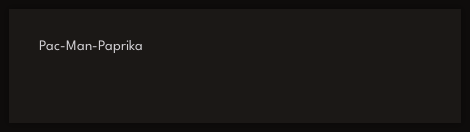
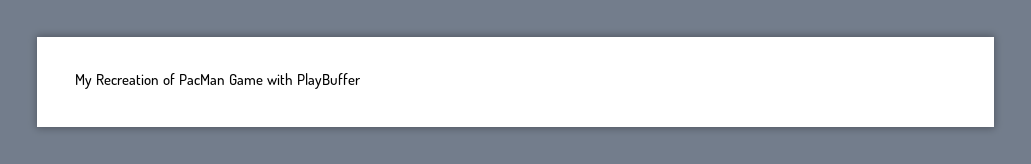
- Pac-Man-Paprika
+ My Recreation of PacMan Game with PlayBuffer

